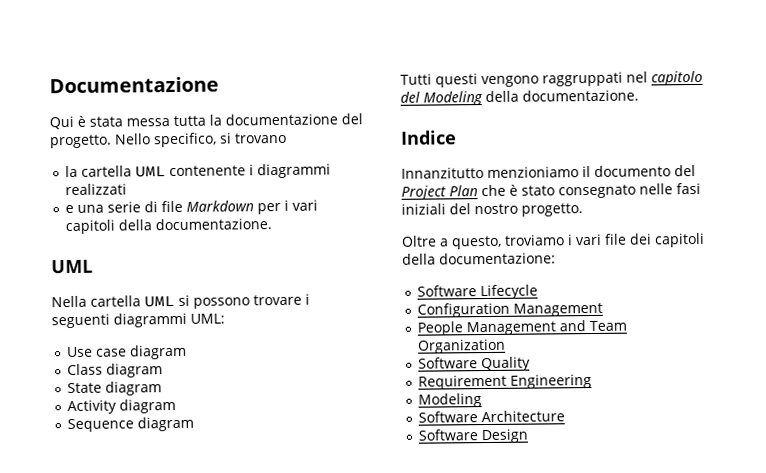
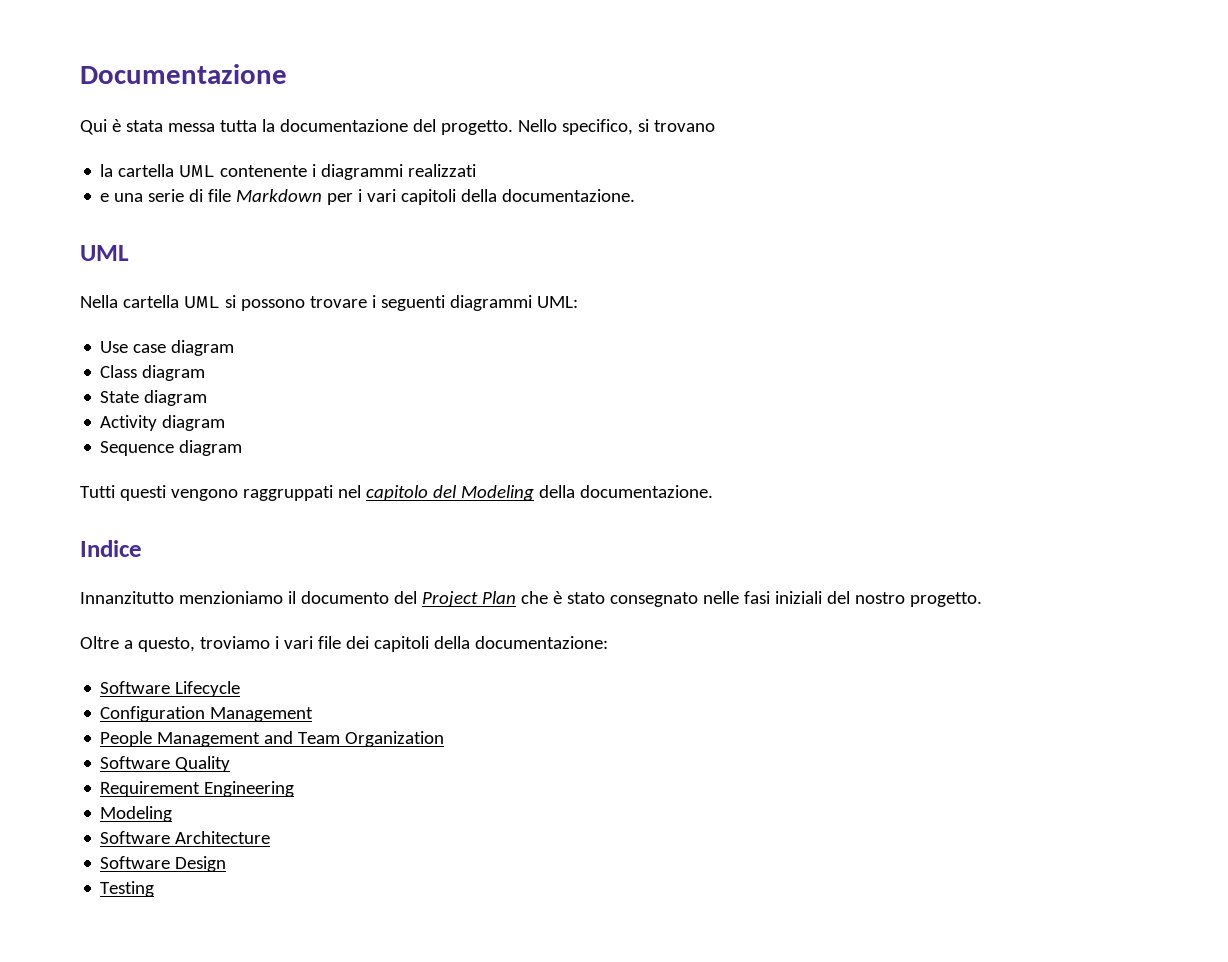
+ Testing

